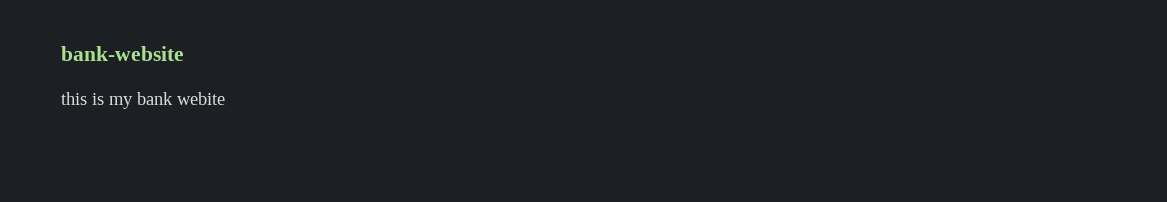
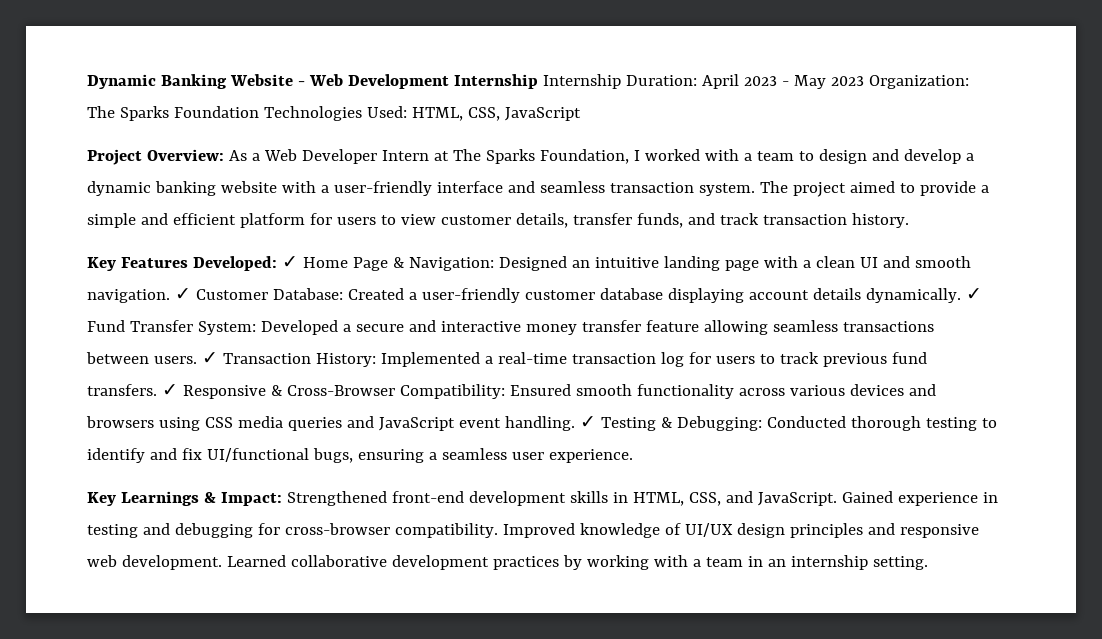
- bank-website
- this is my bank webite
+ Dynamic Banking Website - Web Development Internship Internship Duration: April 2023 - May 2023 Organization: The Sparks Foundation Technologies Used: HTML, CSS, JavaScript
+ Project Overview: As a Web Developer Intern at The Sparks Foundation, I worked with a team to design and develop a dynamic banking website with a user-friendly interface and seamless transaction system. The project aimed to provide a simple and efficient platform for users to view customer details, transfer funds, and track transaction history.
+ Key Features Developed: ✓ Home Page & Navigation: Designed an intuitive landing page with a clean UI and smooth navigation. ✓ Customer Database: Created a user-friendly customer database displaying account details dynamically. ✓ Fund Transfer System: Developed a secure and interactive money transfer feature allowing seamless transactions between users. ✓ Transaction History: Implemented a real-time transaction log for users to track previous fund transfers. ✓ Responsive & Cross-Browser Compatibility: Ensured smooth functionality across various devices and browsers using CSS media queries and JavaScript event handling. ✓ Testing & Debugging: Conducted thorough testing to identify and fix UI/functional bugs, ensuring a seamless user experience.
+ Key Learnings & Impact: Strengthened front-end development skills in HTML, CSS, and JavaScript. Gained experience in testing and debugging for cross-browser compatibility. Improved knowledge of UI/UX design principles and responsive web development. Learned collaborative development practices by working with a team in an internship setting.

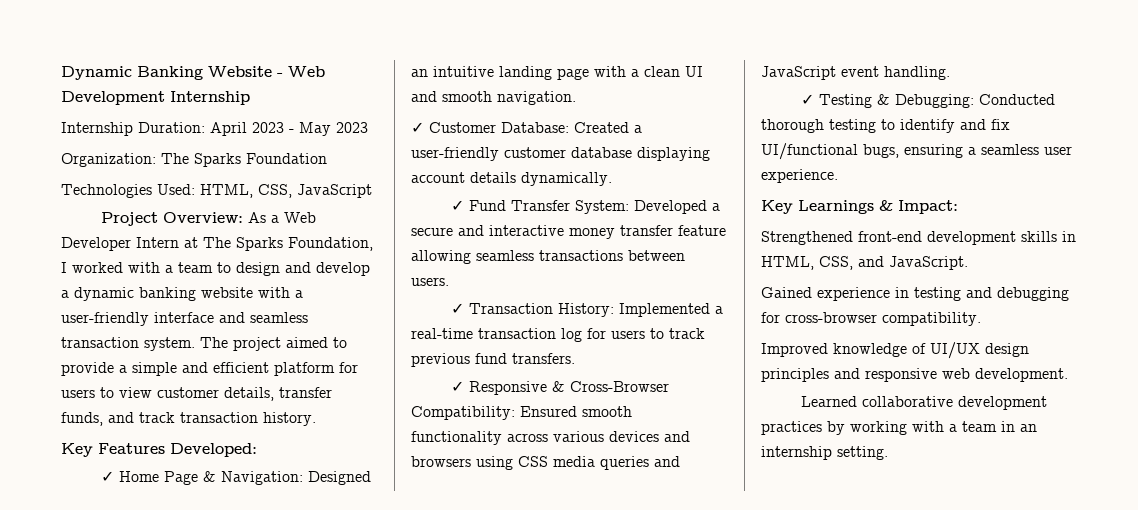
- Dynamic Banking Website - Web Development Internship Internship Duration: April 2023 - May 2023 Organization: The Sparks Foundation Technologies Used: HTML, CSS, JavaScript
+ Dynamic Banking Website - Web Development Internship
+ Internship Duration: April 2023 - May 2023
+ Organization: The Sparks Foundation
+ Technologies Used: HTML, CSS, JavaScript
- Key Features Developed: ✓ Home Page & Navigation:
+ Key Features Developed:
+ ✓ Home Page & Navigation:
- Designed an intuitive landing page with a clean UI and smooth navigation. ✓ Customer Database:
+ Designed an intuitive landing page with a clean UI and smooth navigation.
+ ✓ Customer Database:
- Created a user-friendly customer database displaying account details dynamically. ✓ Fund Transfer System:
+ Created a user-friendly customer database displaying account details dynamically.
+ ✓ Fund Transfer System:
- Developed a secure and interactive money transfer feature allowing seamless transactions between users. ✓ Transaction History:
+ Developed a secure and interactive money transfer feature allowing seamless transactions between users.
+ ✓ Transaction History:
- Implemented a real-time transaction log for users to track previous fund transfers. ✓ Responsive & Cross-Browser Compatibility:
+ Implemented a real-time transaction log for users to track previous fund transfers.
+ ✓ Responsive & Cross-Browser Compatibility:
- Ensured smooth functionality across various devices and browsers using CSS media queries and JavaScript event handling. ✓ Testing & Debugging:
+ Ensured smooth functionality across various devices and browsers using CSS media queries and JavaScript event handling.
+ ✓ Testing & Debugging:
- Key Learnings & Impact: Strengthened front-end development skills in HTML, CSS, and JavaScript. Gained experience in testing and debugging for cross-browser compatibility. Improved knowledge of UI/UX design principles and responsive web development. Learned collaborative development practices by working with a team in an internship setting.
+ Key Learnings & Impact:
+ Strengthened front-end development skills in HTML, CSS, and JavaScript.
+ Gained experience in testing and debugging for cross-browser compatibility.
+ Improved knowledge of UI/UX design principles and responsive web development.
+ Learned collaborative development practices by working with a team in an internship setting.

